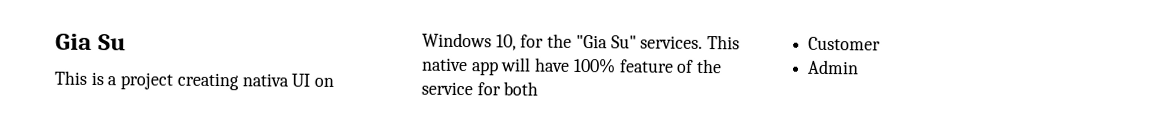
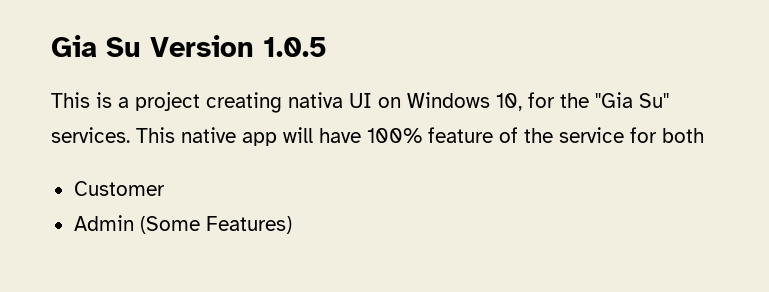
- Gia Su
+ Gia Su Version 1.0.5
- Admin
+ Admin (Some Features)

